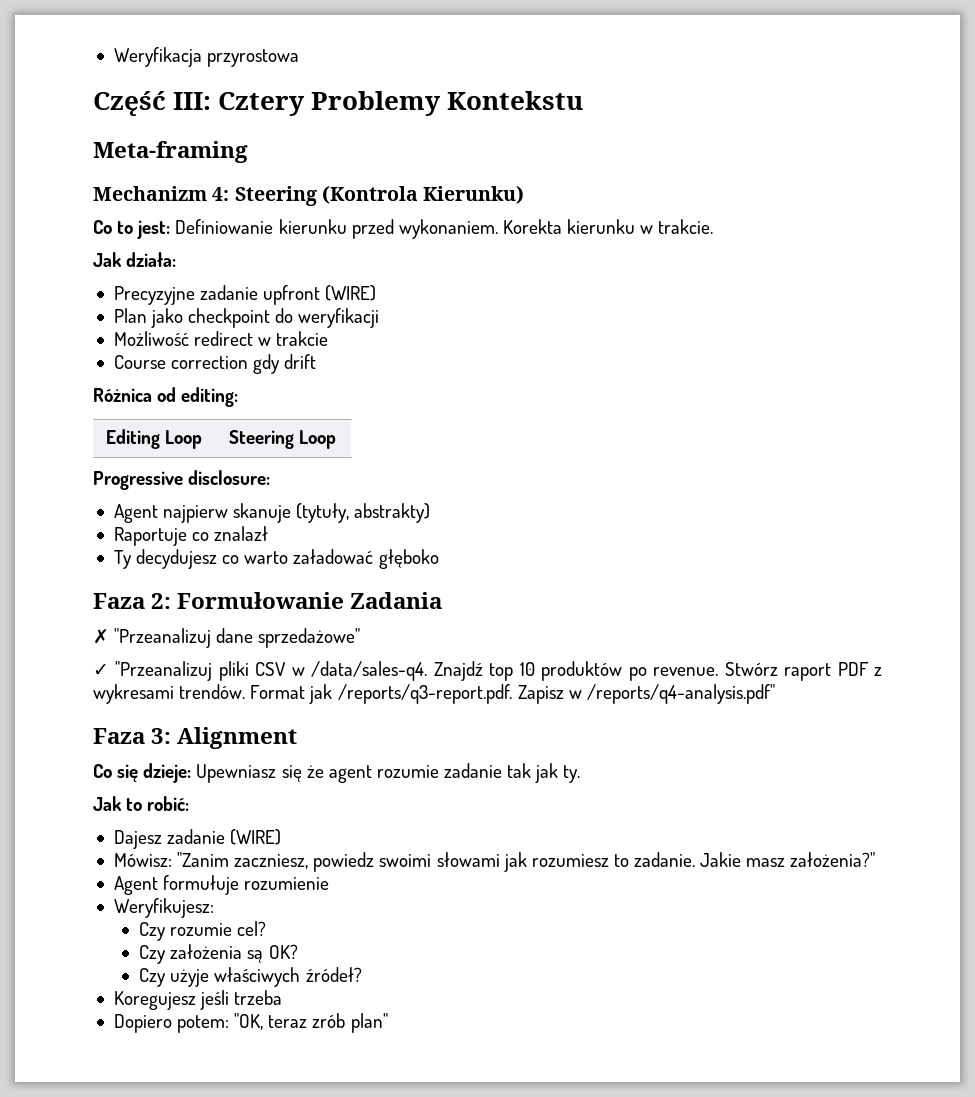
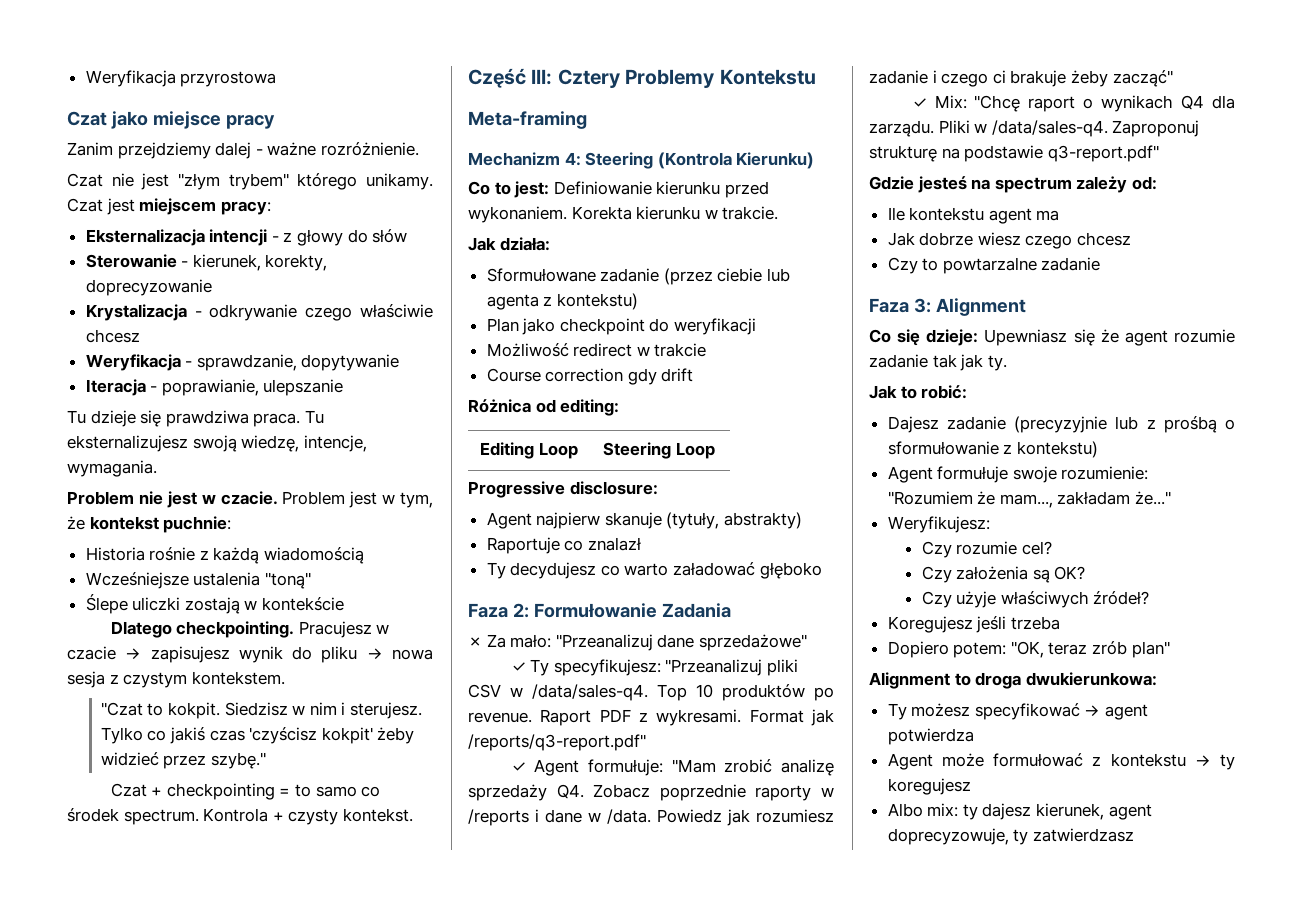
+ Czat jako miejsce pracy
+ Zanim przejdziemy dalej - ważne rozróżnienie.
+ Czat nie jest "złym trybem" którego unikamy. Czat jest miejscem pracy:
+ Eksternalizacja intencji - z głowy do słów
+ Sterowanie - kierunek, korekty, doprecyzowanie
+ Krystalizacja - odkrywanie czego właściwie chcesz
+ Weryfikacja - sprawdzanie, dopytywanie
+ Iteracja - poprawianie, ulepszanie
+ Tu dzieje się prawdziwa praca. Tu eksternalizujesz swoją wiedzę, intencje, wymagania.
+ Problem nie jest w czacie. Problem jest w tym, że kontekst puchnie:
+ Historia rośnie z każdą wiadomością
+ Wcześniejsze ustalenia "toną"
+ Ślepe uliczki zostają w kontekście
+ Dlatego checkpointing. Pracujesz w czacie → zapisujesz wynik do pliku → nowa sesja z czystym kontekstem.
+ "Czat to kokpit. Siedzisz w nim i sterujesz. Tylko co jakiś czas 'czyścisz kokpit' żeby widzieć przez szybę."
+ Czat + checkpointing = to samo co środek spectrum. Kontrola + czysty kontekst.
- Precyzyjne zadanie upfront (WIRE)
+ Sformułowane zadanie (przez ciebie lub agenta z kontekstu)
- ✗ "Przeanalizuj dane sprzedażowe"
+ ✗ Za mało: "Przeanalizuj dane sprzedażowe"
- ✓ "Przeanalizuj pliki CSV w /data/sales-q4.
+ ✓ Ty specyfikujesz: "Przeanalizuj pliki CSV w /data/sales-q4.
- Znajdź top 10 produktów po revenue.
+ Top 10 produktów po revenue.
- Stwórz raport PDF z wykresami trendów. Format jak /reports/q3-report.pdf. Zapisz w /reports/q4-analysis.pdf"
+ Raport PDF z wykresami. Format jak /reports/q3-report.pdf"
+ ✓ Agent formułuje: "Mam zrobić analizę sprzedaży Q4. Zobacz poprzednie raporty w /reports i dane w /data. Powiedz jak rozumiesz zadanie i czego ci brakuje żeby zacząć"
+ ✓ Mix: "Chcę raport o wynikach Q4 dla zarządu. Pliki w /data/sales-q4. Zaproponuj strukturę na podstawie q3-report.pdf"
+ Gdzie jesteś na spectrum zależy od:
+ Ile kontekstu agent ma
+ Jak dobrze wiesz czego chcesz
+ Czy to powtarzalne zadanie
- Dajesz zadanie (WIRE)
- Mówisz: "Zanim zaczniesz, powiedz swoimi słowami jak rozumiesz to zadanie. Jakie masz założenia?"
- Agent formułuje rozumienie
+ Dajesz zadanie (precyzyjnie lub z prośbą o sformułowanie z kontekstu)
+ Agent formułuje swoje rozumienie: "Rozumiem że mam..., zakładam że..."
+ Alignment to droga dwukierunkowa:
+ Ty możesz specyfikować → agent potwierdza
+ Agent może formułować z kontekstu → ty koregujesz
+ Albo mix: ty dajesz kierunek, agent doprecyzowuje, ty zatwierdzasz

